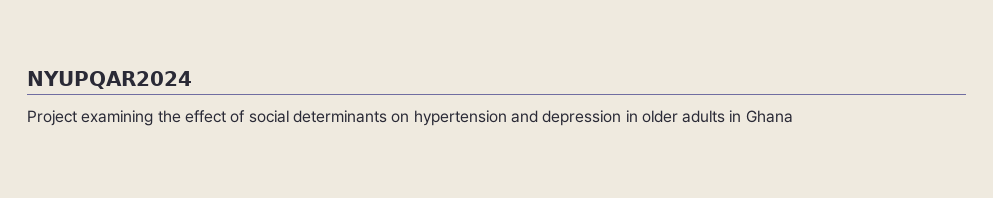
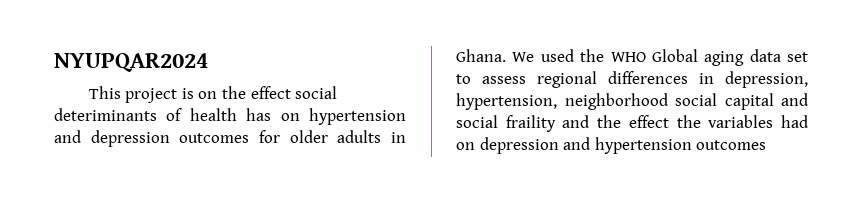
- Project examining the effect of social determinants on hypertension and depression in older adults in Ghana
+ This project is on the effect social deteriminants of health has on hypertension and depression outcomes for older adults in Ghana. We used the WHO Global aging data set to assess regional differences in depression, hypertension, neighborhood social capital and social fraility and the effect the variables had on depression and hypertension outcomes

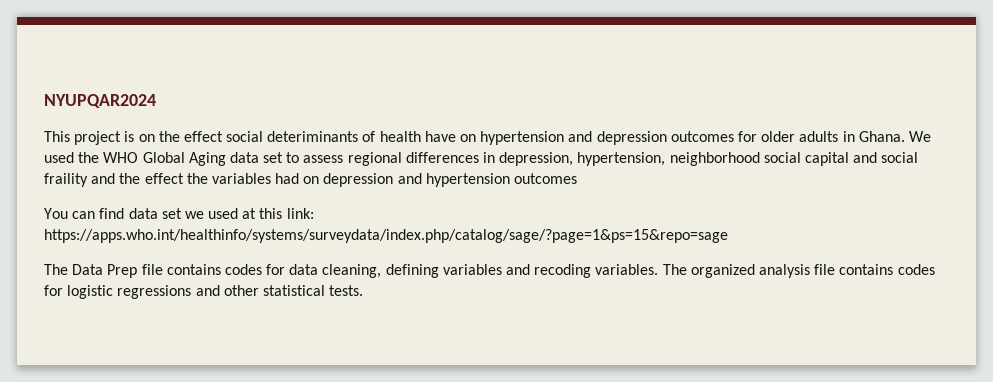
- This project is on the effect social deteriminants of health has on hypertension and depression outcomes for older adults in Ghana.
+ This project is on the effect social deteriminants of health have on hypertension and depression outcomes for older adults in Ghana.
- We used the WHO Global aging data set to assess regional differences in depression, hypertension, neighborhood social capital and social fraility and the effect the variables had on depression and hypertension outcomes
+ We used the WHO Global Aging data set to assess regional differences in depression, hypertension, neighborhood social capital and social fraility and the effect the variables had on depression and hypertension outcomes
+ You can find data set we used at this link: https://apps.who.int/healthinfo/systems/surveydata/index.php/catalog/sage/?page=1&ps=15&repo=sage
+ The Data Prep file contains codes for data cleaning, defining variables and recoding variables. The organized analysis file contains codes for logistic regressions and other statistical tests.

